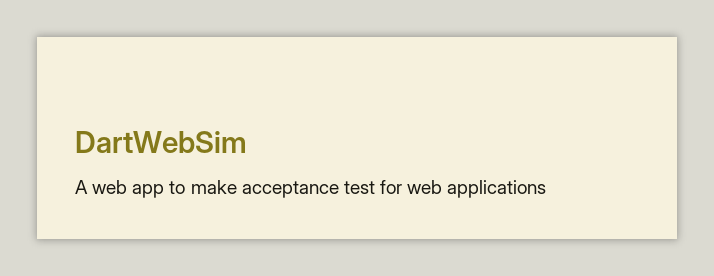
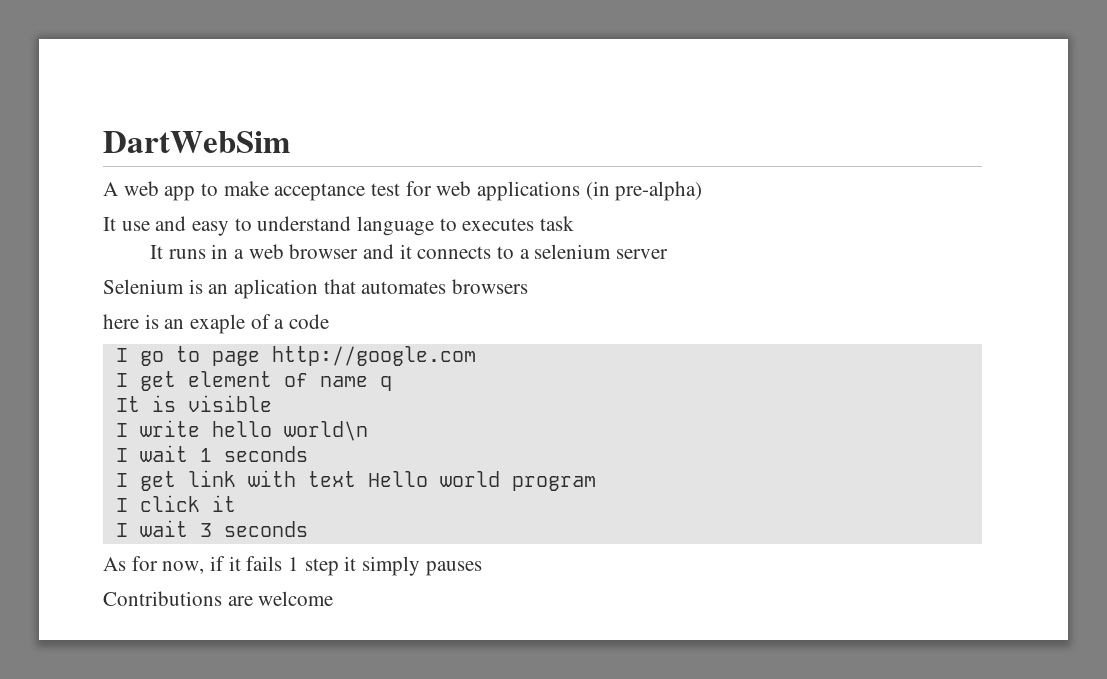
- A web app to make acceptance test for web applications
+ A web app to make acceptance test for web applications (in pre-alpha)
+ It use and easy to understand language to executes task
+ It runs in a web browser and it connects to a selenium server
+ Selenium is an aplication that automates browsers
+ here is an exaple of a code
+ I go to page http://google.com
+ I get element of name q
+ It is visible
+ I write hello world\n
+ I wait 1 seconds
+ I get link with text Hello world program
+ I click it
+ I wait 3 seconds
+ As for now, if it fails 1 step it simply pauses
+ Contributions are welcome

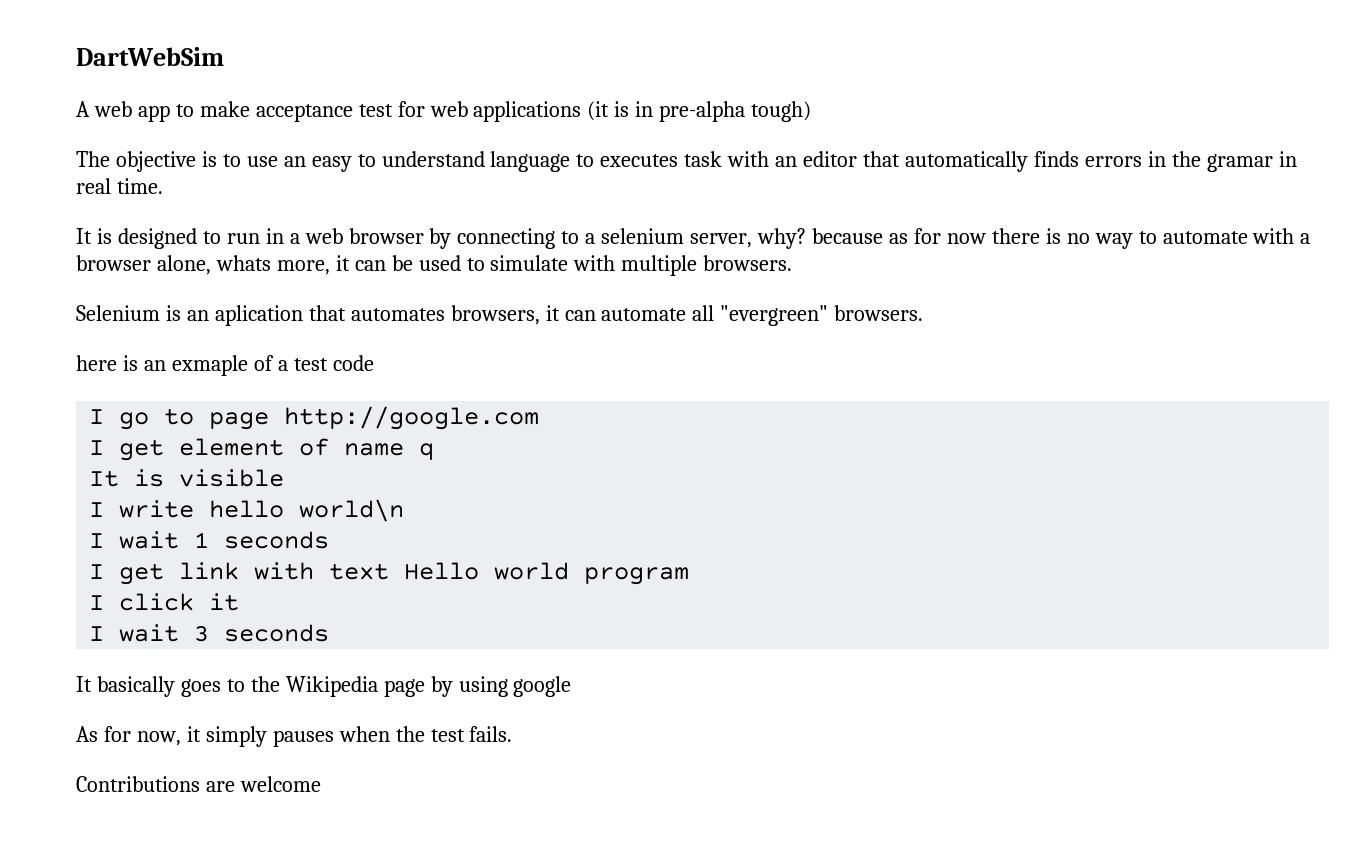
- A web app to make acceptance test for web applications (in pre-alpha)
- It use and easy to understand language to executes task
- It runs in a web browser and it connects to a selenium server
+ A web app to make acceptance test for web applications (it is in pre-alpha tough)
+ The objective is to use an easy to understand language to executes task with an editor that automatically finds errors in the gramar in real time.
+ It is designed to run in a web browser by connecting to a selenium server, why? because as for now there is no way to automate with a browser alone, whats more, it can be used to simulate with multiple browsers.
- Selenium is an aplication that automates browsers
+ Selenium is an aplication that automates browsers, it can automate all "evergreen" browsers.
- here is an exaple of a code
+ here is an exmaple of a test code
- As for now, if it fails 1 step it simply pauses
+ It basically goes to the Wikipedia page by using google
+ As for now, it simply pauses when the test fails.

